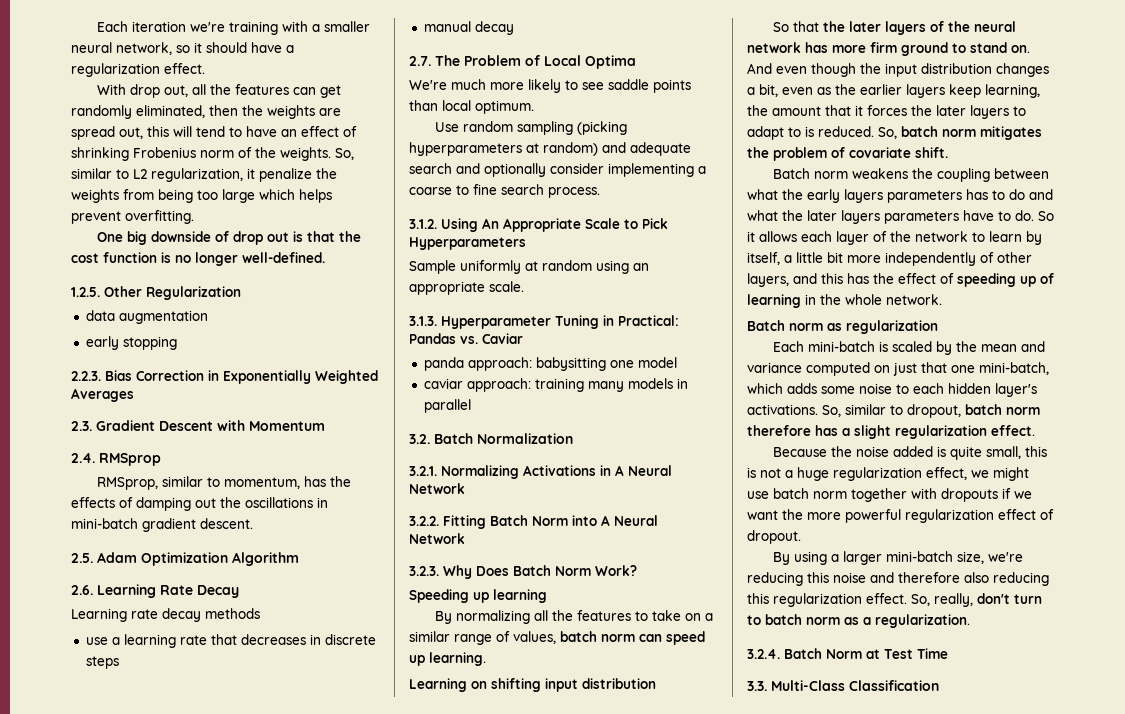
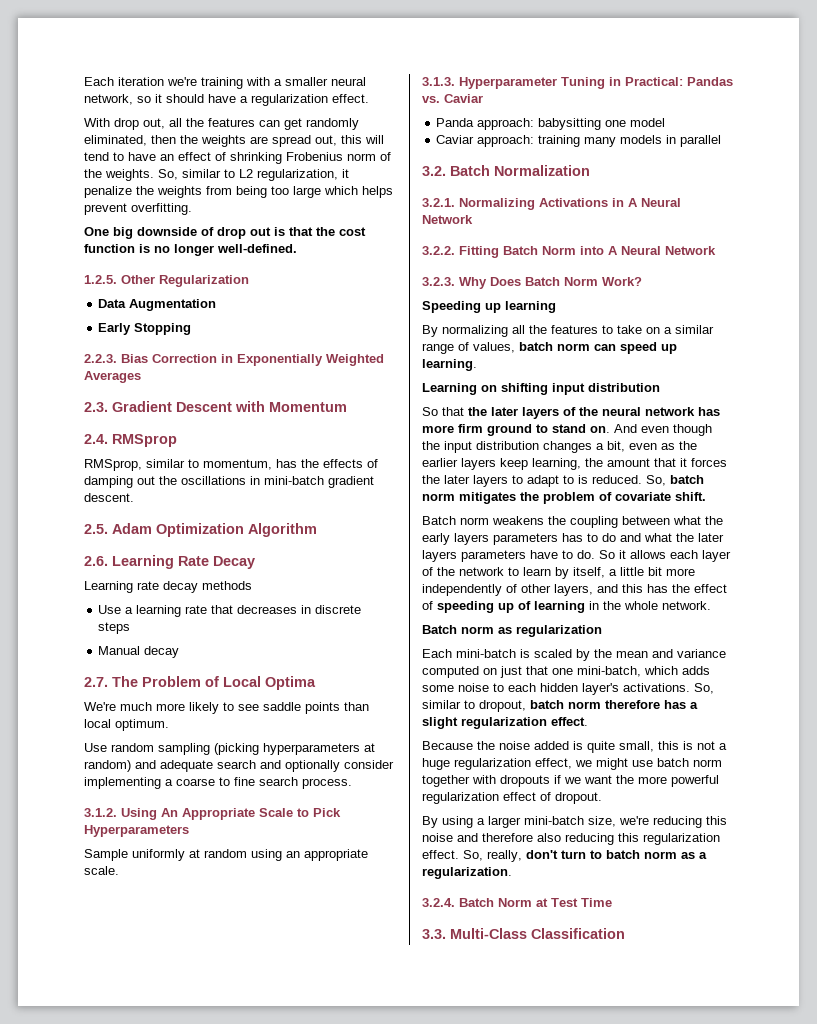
- data augmentation
- early stopping
+ Data Augmentation
+ Early Stopping
- use a learning rate that decreases in discrete steps
+ Use a learning rate that decreases in discrete steps
- manual decay
+ Manual decay
- panda approach: babysitting one model
+ Panda approach: babysitting one model
- caviar approach: training many models in parallel
+ Caviar approach: training many models in parallel

